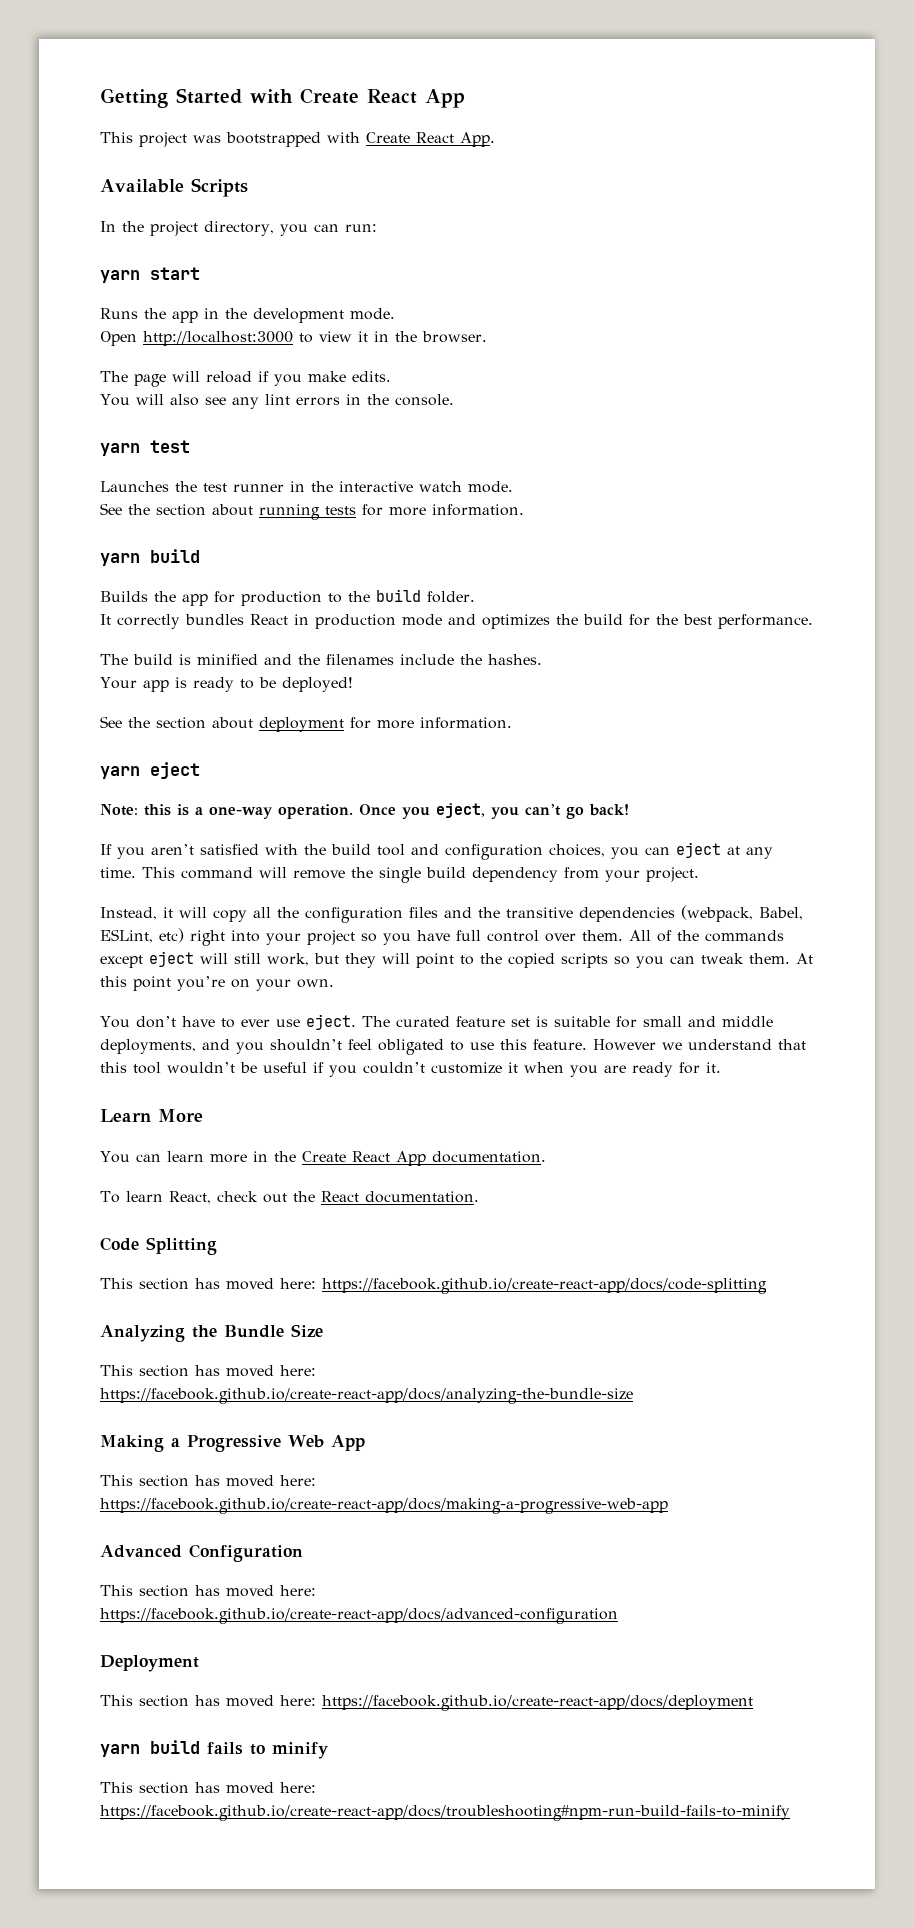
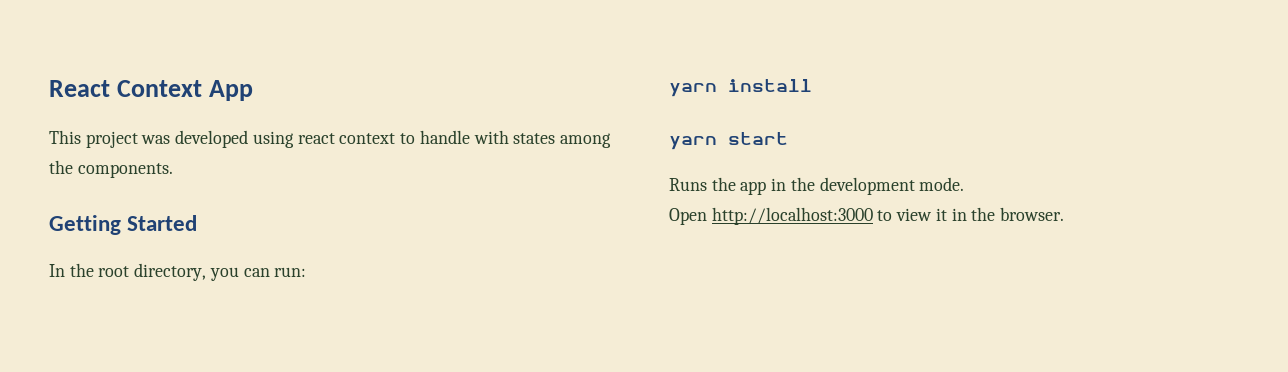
- Getting Started with Create React App
+ React Context App
- This project was bootstrapped with Create React App.
- Available Scripts
+ This project was developed using react context to handle with states among the components.
+ Getting Started
- In the project directory, you can run:
+ In the root directory, you can run:
+ yarn install
- The page will reload if you make edits.
- You will also see any lint errors in the console.
- yarn test
- Launches the test runner in the interactive watch mode.
- See the section about running tests for more information.
- yarn build
- Builds the app for production to the build folder.
- It correctly bundles React in production mode and optimizes the build for the best performance.
- The build is minified and the filenames include the hashes.
- Your app is ready to be deployed!
- See the section about deployment for more information.
- yarn eject
- Note: this is a one-way operation. Once you eject, you can’t go back!
- If you aren’t satisfied with the build tool and configuration choices, you can eject at any time. This command will remove the single build dependency from your project.
- Instead, it will copy all the configuration files and the transitive dependencies (webpack, Babel, ESLint, etc) right into your project so you have full control over them. All of the commands except eject will still work, but they will point to the copied scripts so you can tweak them. At this point you’re on your own.
- You don’t have to ever use eject. The curated feature set is suitable for small and middle deployments, and you shouldn’t feel obligated to use this feature. However we understand that this tool wouldn’t be useful if you couldn’t customize it when you are ready for it.
- Learn More
- You can learn more in the Create React App documentation.
- To learn React, check out the React documentation.
- Code Splitting
- This section has moved here: https://facebook.github.io/create-react-app/docs/code-splitting
- Analyzing the Bundle Size
- This section has moved here: https://facebook.github.io/create-react-app/docs/analyzing-the-bundle-size
- Making a Progressive Web App
- This section has moved here: https://facebook.github.io/create-react-app/docs/making-a-progressive-web-app
- Advanced Configuration
- This section has moved here: https://facebook.github.io/create-react-app/docs/advanced-configuration
- Deployment
- This section has moved here: https://facebook.github.io/create-react-app/docs/deployment
- yarn build fails to minify
- This section has moved here: https://facebook.github.io/create-react-app/docs/troubleshooting#npm-run-build-fails-to-minify

